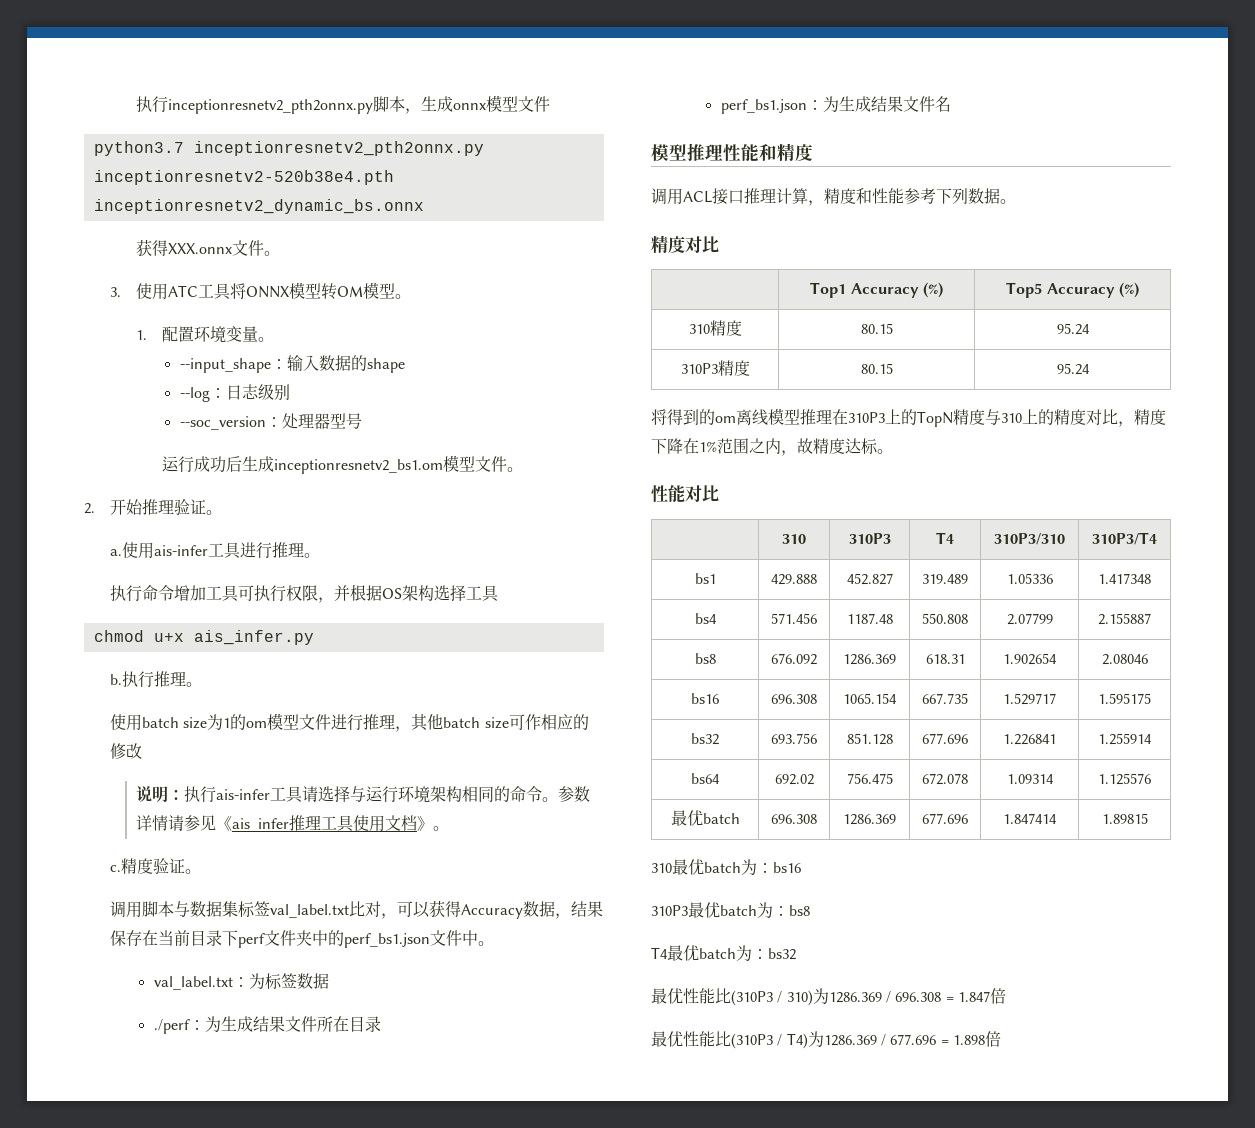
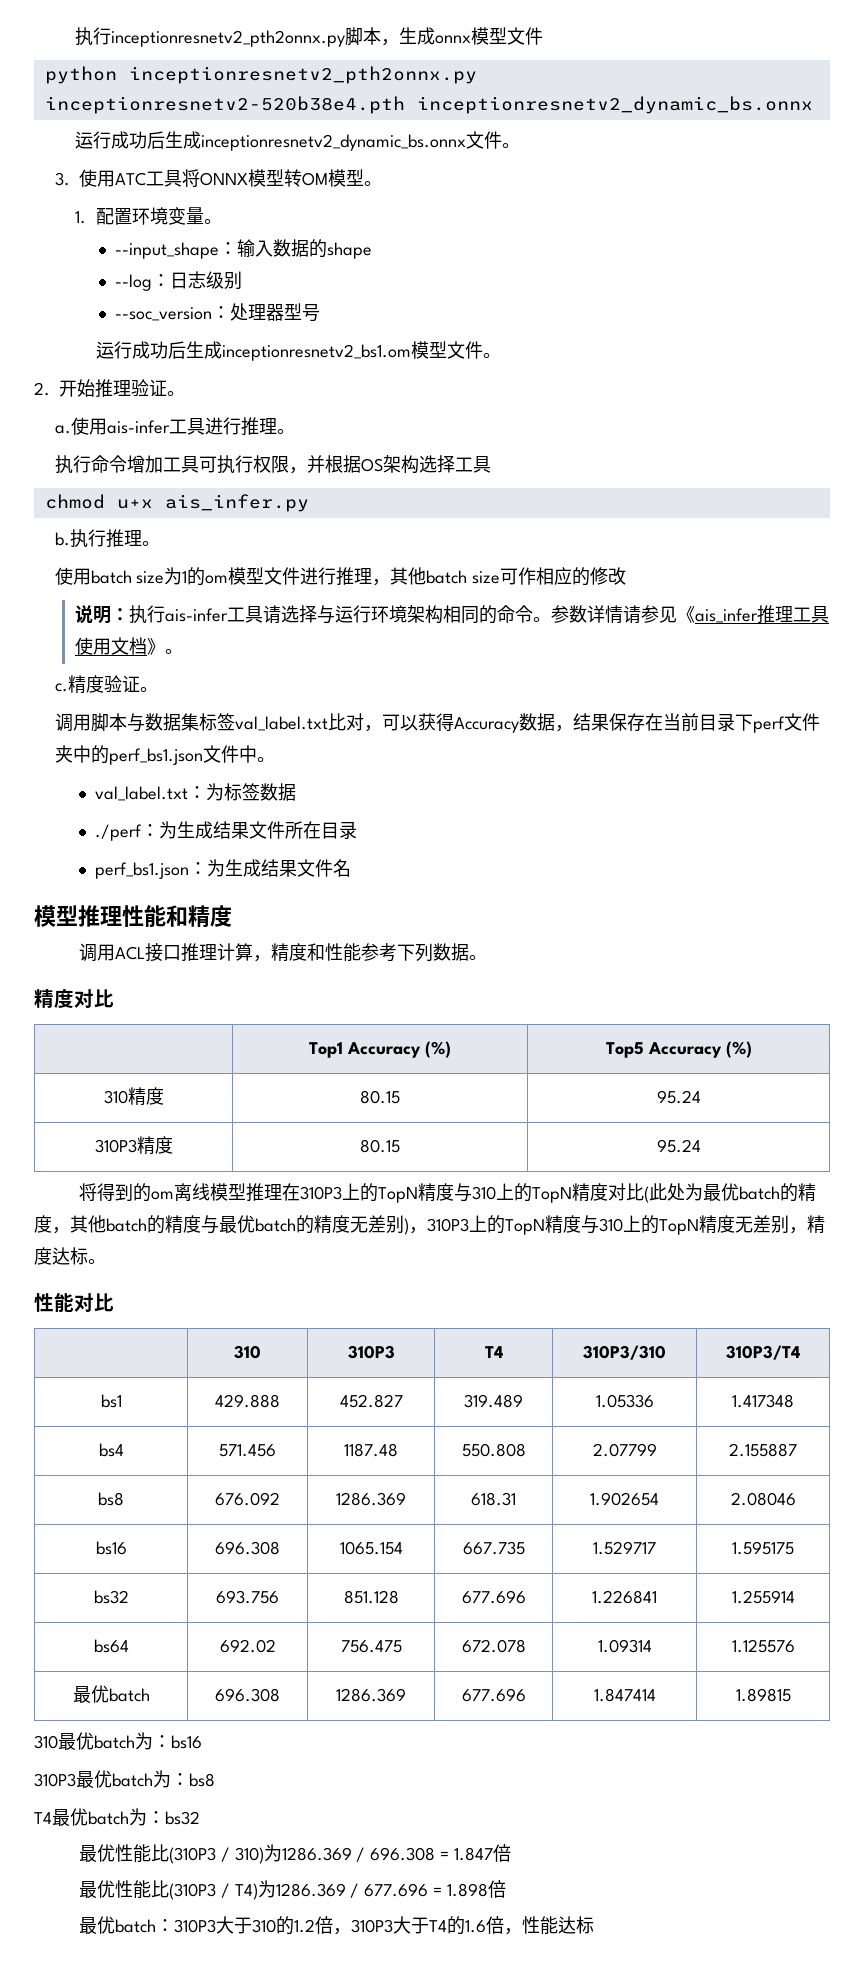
- python3.7 inceptionresnetv2_pth2onnx.py inceptionresnetv2-520b38e4.pth inceptionresnetv2_dynamic_bs.onnx
+ python inceptionresnetv2_pth2onnx.py inceptionresnetv2-520b38e4.pth inceptionresnetv2_dynamic_bs.onnx
- 获得XXX.onnx文件。
+ 运行成功后生成inceptionresnetv2_dynamic_bs.onnx文件。
- 将得到的om离线模型推理在310P3上的TopN精度与310上的精度对比，精度下降在1%范围之内，故精度达标。
+ 将得到的om离线模型推理在310P3上的TopN精度与310上的TopN精度对比(此处为最优batch的精度，其他batch的精度与最优batch的精度无差别)，310P3上的TopN精度与310上的TopN精度无差别，精度达标。
+ 最优batch：310P3大于310的1.2倍，310P3大于T4的1.6倍，性能达标

